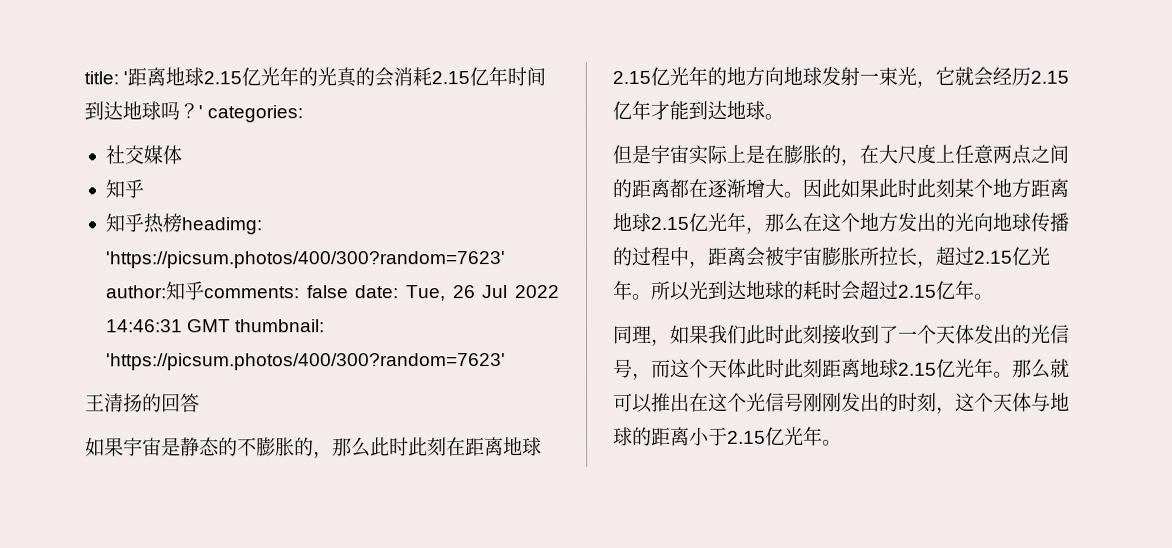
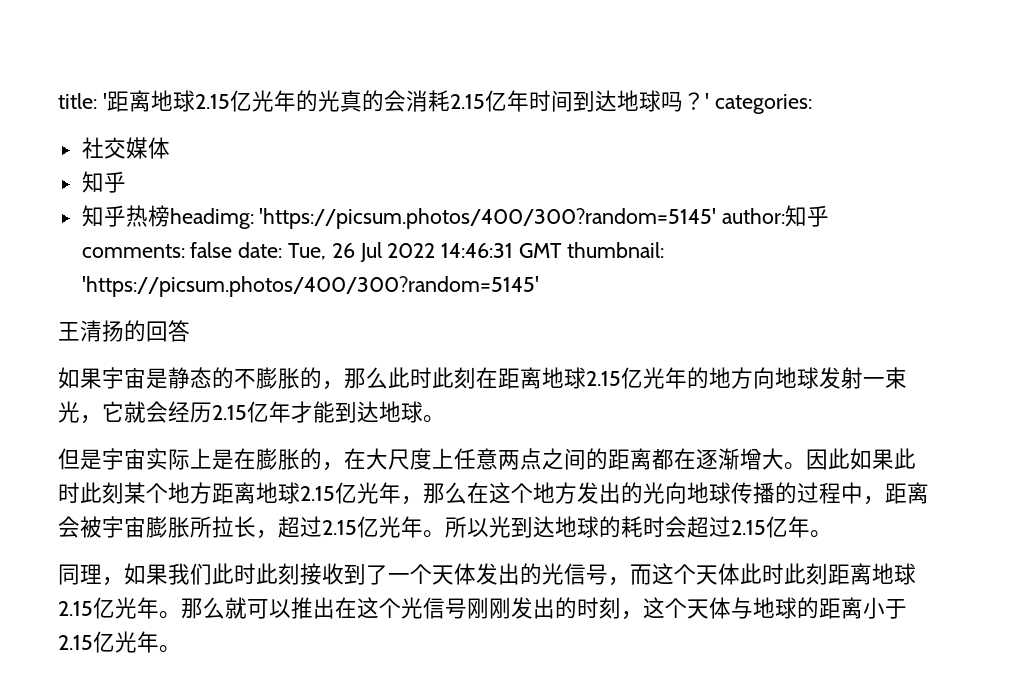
- 知乎热榜headimg: 'https://picsum.photos/400/300?random=7623' author:知乎comments: false date: Tue, 26 Jul 2022 14:46:31 GMT thumbnail: 'https://picsum.photos/400/300?random=7623'
+ 知乎热榜headimg: 'https://picsum.photos/400/300?random=5145' author:知乎comments: false date: Tue, 26 Jul 2022 14:46:31 GMT thumbnail: 'https://picsum.photos/400/300?random=5145'

